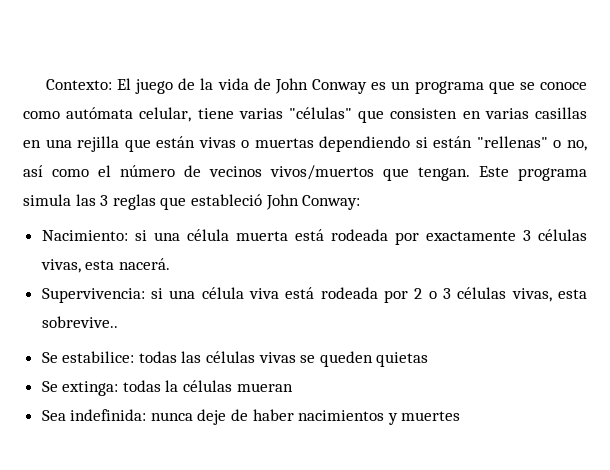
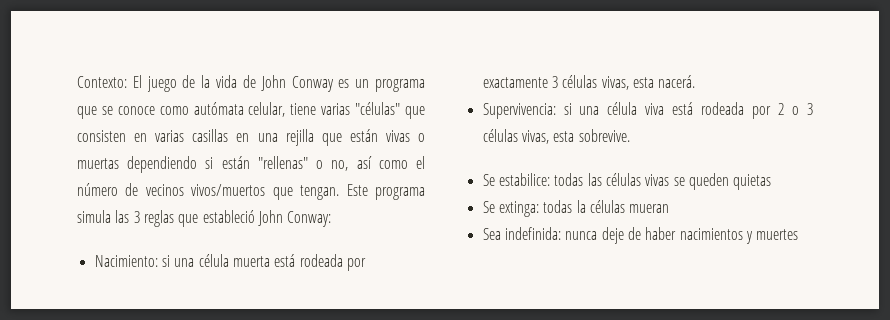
- Supervivencia: si una célula viva está rodeada por 2 o 3 células vivas, esta sobrevive..
+ Supervivencia: si una célula viva está rodeada por 2 o 3 células vivas, esta sobrevive.

